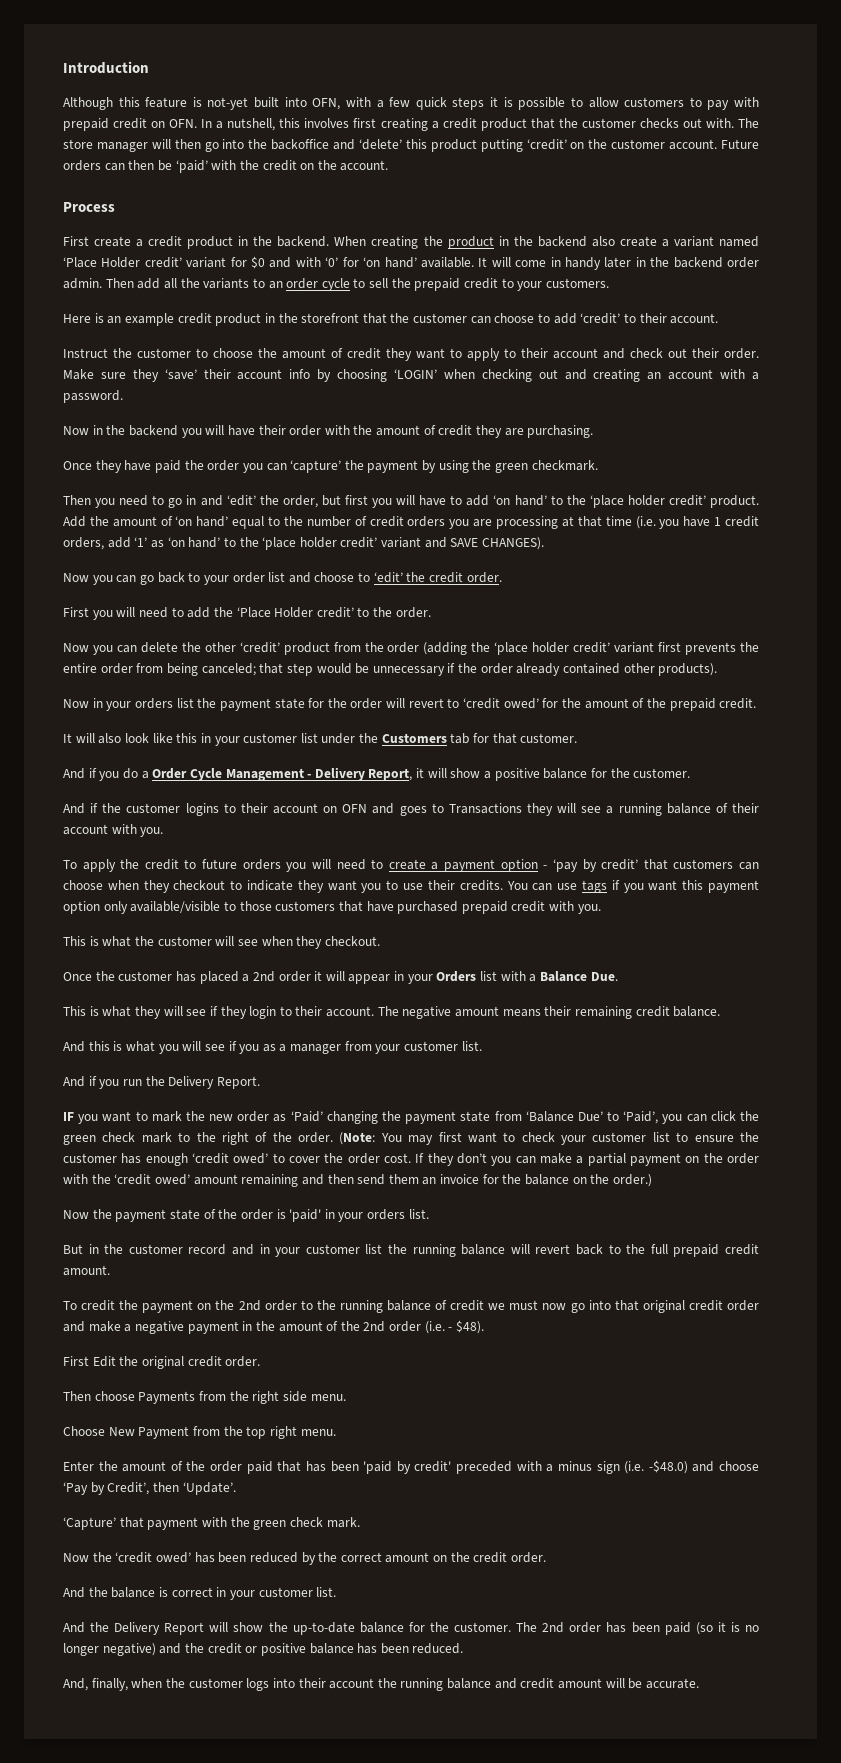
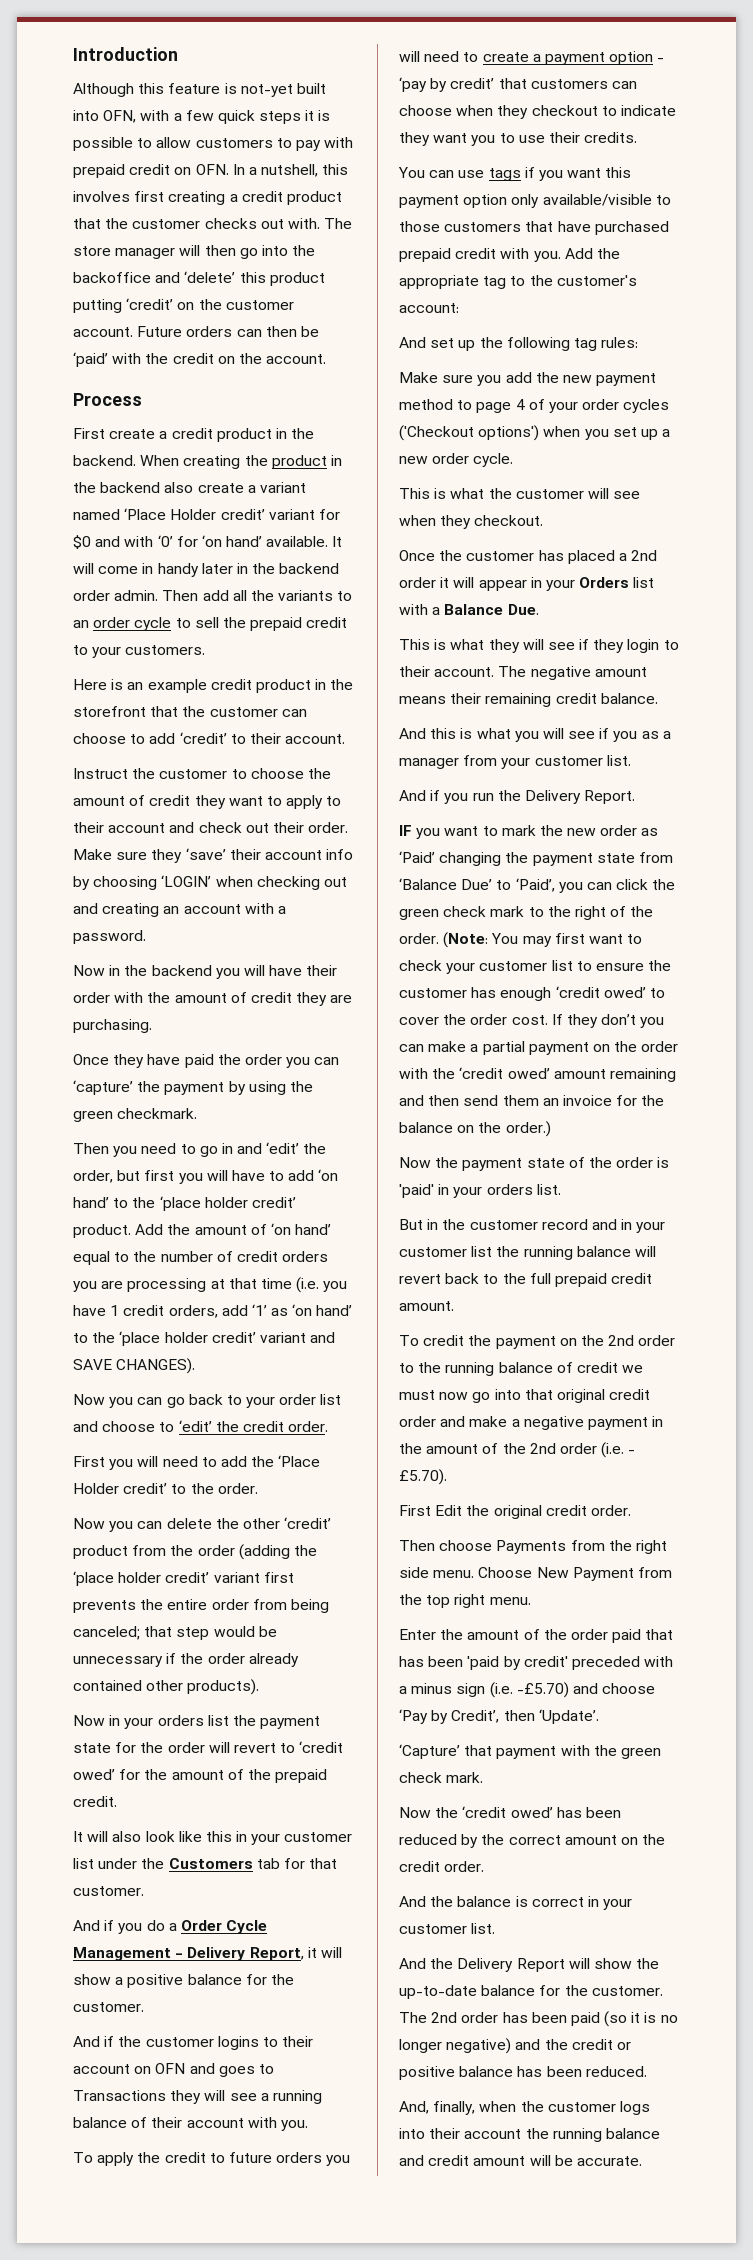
- To apply the credit to future orders you will need to create a payment option - ‘pay by credit’ that customers can choose when they checkout to indicate they want you to use their credits. You can use tags if you want this payment option only available/visible to those customers that have purchased prepaid credit with you.
+ To apply the credit to future orders you will need to create a payment option - ‘pay by credit’ that customers can choose when they checkout to indicate they want you to use their credits.
+ You can use tags if you want this payment option only available/visible to those customers that have purchased prepaid credit with you. Add the appropriate tag to the customer's account:
+ And set up the following tag rules:
+ Make sure you add the new payment method to page 4 of your order cycles ('Checkout options') when you set up a new order cycle.
- To credit the payment on the 2nd order to the running balance of credit we must now go into that original credit order and make a negative payment in the amount of the 2nd order (i.e. - $48).
+ To credit the payment on the 2nd order to the running balance of credit we must now go into that original credit order and make a negative payment in the amount of the 2nd order (i.e. - £5.70).
- Then choose Payments from the right side menu.
- Choose New Payment from the top right menu.
+ Then choose Payments from the right side menu. Choose New Payment from the top right menu.
- Enter the amount of the order paid that has been 'paid by credit' preceded with a minus sign (i.e. -$48.0) and choose ‘Pay by Credit’, then ‘Update’.
+ Enter the amount of the order paid that has been 'paid by credit' preceded with a minus sign (i.e. -£5.70) and choose ‘Pay by Credit’, then ‘Update’.

